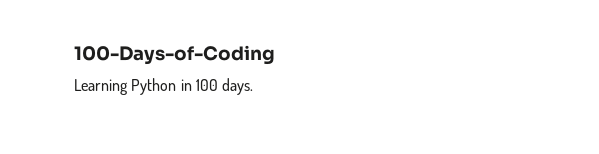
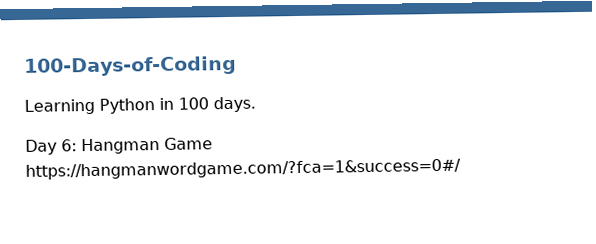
+ Day 6: Hangman Game https://hangmanwordgame.com/?fca=1&success=0#/

